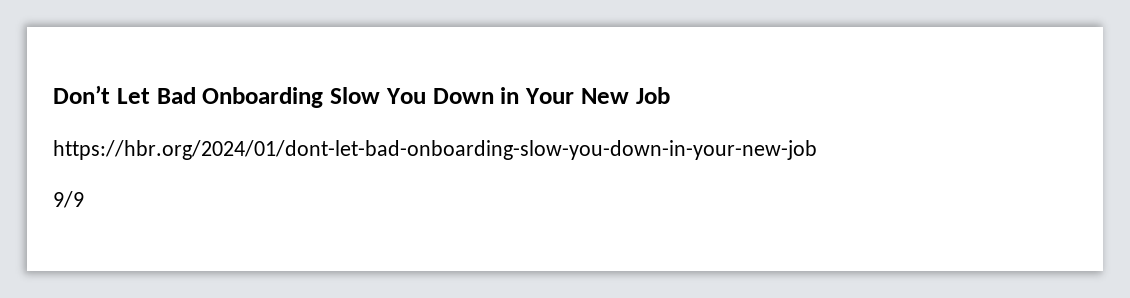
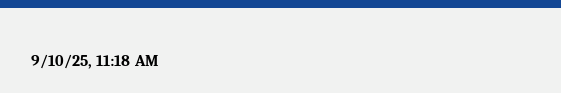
- Don’t Let Bad Onboarding Slow You Down in Your New Job
- https://hbr.org/2024/01/dont-let-bad-onboarding-slow-you-down-in-your-new-job
- 9/9
+ 9/10/25, 11:18 AM

